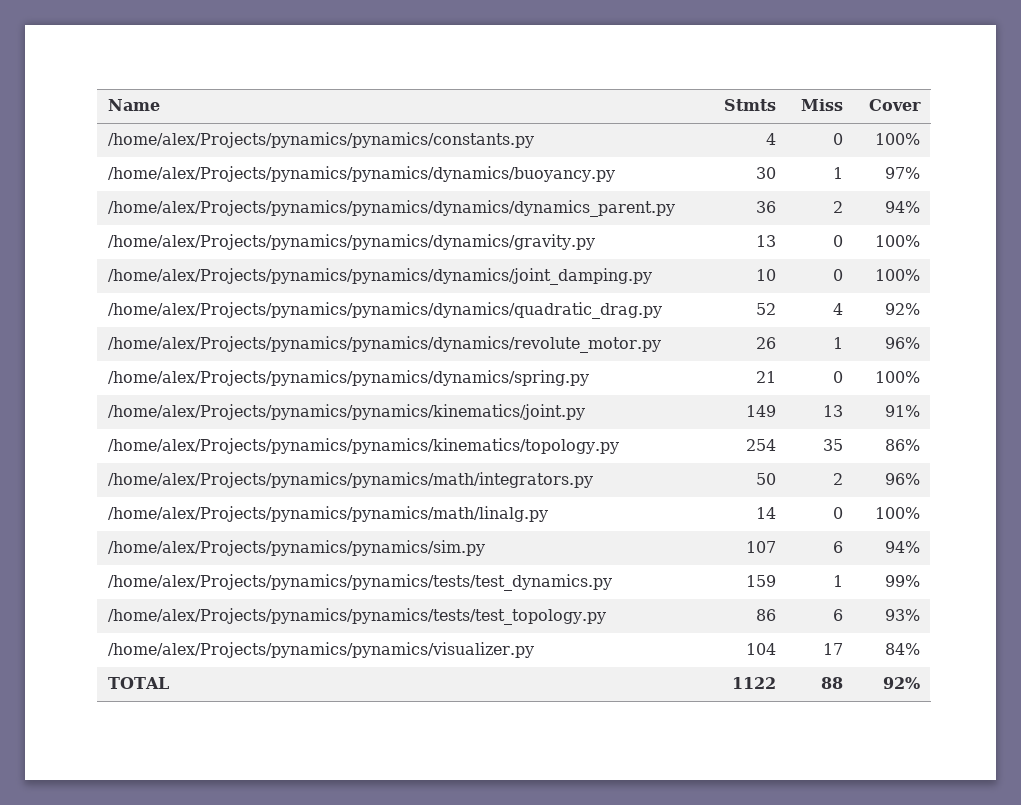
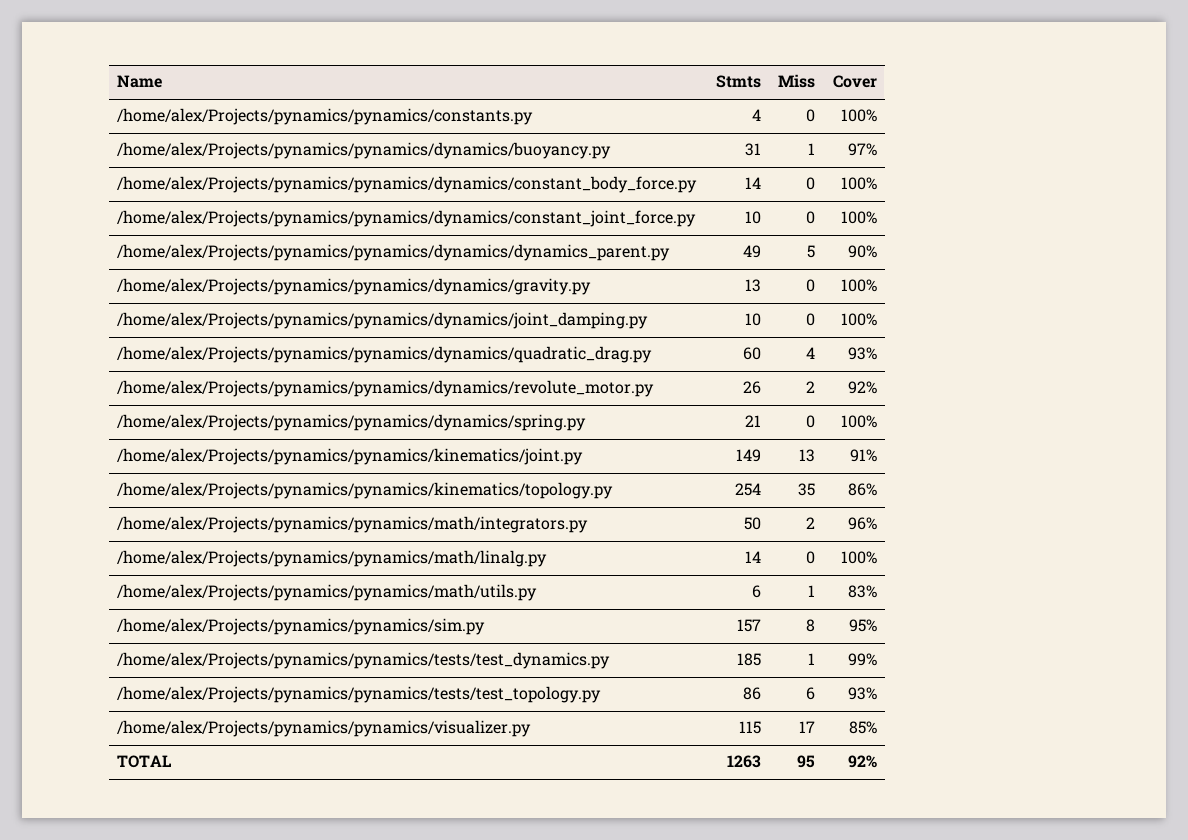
- /home/alex/Projects/pynamics/pynamics/dynamics/buoyancy.py | 30 | 1 | 97%
+ /home/alex/Projects/pynamics/pynamics/dynamics/buoyancy.py | 31 | 1 | 97%
- /home/alex/Projects/pynamics/pynamics/dynamics/dynamics_parent.py | 36 | 2 | 94%
+ /home/alex/Projects/pynamics/pynamics/dynamics/constant_body_force.py | 14 | 0 | 100%
+ /home/alex/Projects/pynamics/pynamics/dynamics/constant_joint_force.py | 10 | 0 | 100%
+ /home/alex/Projects/pynamics/pynamics/dynamics/dynamics_parent.py | 49 | 5 | 90%
- /home/alex/Projects/pynamics/pynamics/dynamics/quadratic_drag.py | 52 | 4 | 92%
+ /home/alex/Projects/pynamics/pynamics/dynamics/quadratic_drag.py | 60 | 4 | 93%
- /home/alex/Projects/pynamics/pynamics/dynamics/revolute_motor.py | 26 | 1 | 96%
+ /home/alex/Projects/pynamics/pynamics/dynamics/revolute_motor.py | 26 | 2 | 92%
- /home/alex/Projects/pynamics/pynamics/sim.py | 107 | 6 | 94%
+ /home/alex/Projects/pynamics/pynamics/math/utils.py | 6 | 1 | 83%
+ /home/alex/Projects/pynamics/pynamics/sim.py | 157 | 8 | 95%
- /home/alex/Projects/pynamics/pynamics/tests/test_dynamics.py | 159 | 1 | 99%
+ /home/alex/Projects/pynamics/pynamics/tests/test_dynamics.py | 185 | 1 | 99%
- /home/alex/Projects/pynamics/pynamics/visualizer.py | 104 | 17 | 84%
+ /home/alex/Projects/pynamics/pynamics/visualizer.py | 115 | 17 | 85%
- TOTAL | 1122 | 88 | 92%
+ TOTAL | 1263 | 95 | 92%

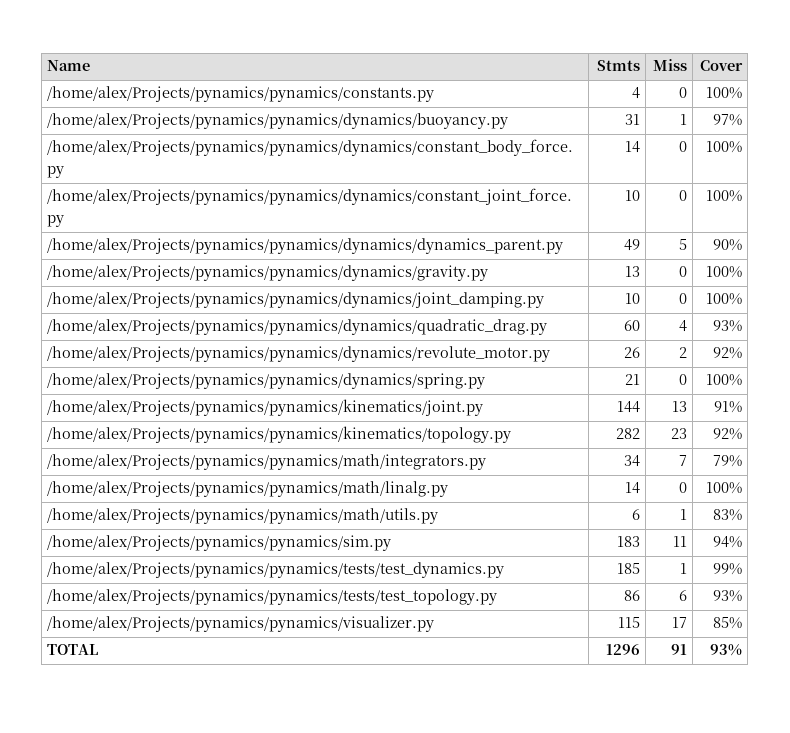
- /home/alex/Projects/pynamics/pynamics/kinematics/joint.py | 149 | 13 | 91%
+ /home/alex/Projects/pynamics/pynamics/kinematics/joint.py | 144 | 13 | 91%
- /home/alex/Projects/pynamics/pynamics/kinematics/topology.py | 254 | 35 | 86%
- /home/alex/Projects/pynamics/pynamics/math/integrators.py | 50 | 2 | 96%
+ /home/alex/Projects/pynamics/pynamics/kinematics/topology.py | 282 | 23 | 92%
+ /home/alex/Projects/pynamics/pynamics/math/integrators.py | 34 | 7 | 79%
- /home/alex/Projects/pynamics/pynamics/sim.py | 157 | 8 | 95%
+ /home/alex/Projects/pynamics/pynamics/sim.py | 183 | 11 | 94%
- TOTAL | 1263 | 95 | 92%
+ TOTAL | 1296 | 91 | 93%

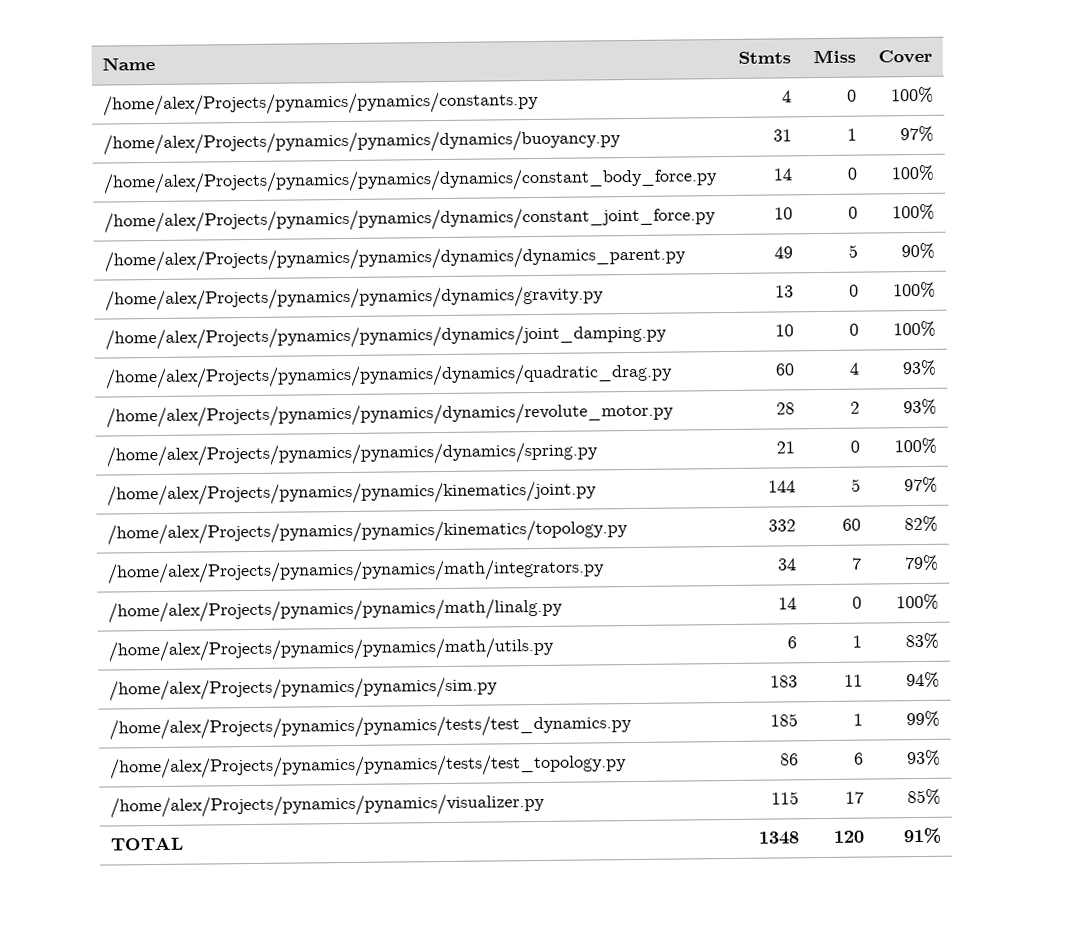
- /home/alex/Projects/pynamics/pynamics/dynamics/revolute_motor.py | 26 | 2 | 92%
+ /home/alex/Projects/pynamics/pynamics/dynamics/revolute_motor.py | 28 | 2 | 93%
- /home/alex/Projects/pynamics/pynamics/kinematics/joint.py | 144 | 13 | 91%
+ /home/alex/Projects/pynamics/pynamics/kinematics/joint.py | 144 | 5 | 97%
- /home/alex/Projects/pynamics/pynamics/kinematics/topology.py | 282 | 23 | 92%
+ /home/alex/Projects/pynamics/pynamics/kinematics/topology.py | 332 | 60 | 82%
- TOTAL | 1296 | 91 | 93%
+ TOTAL | 1348 | 120 | 91%

